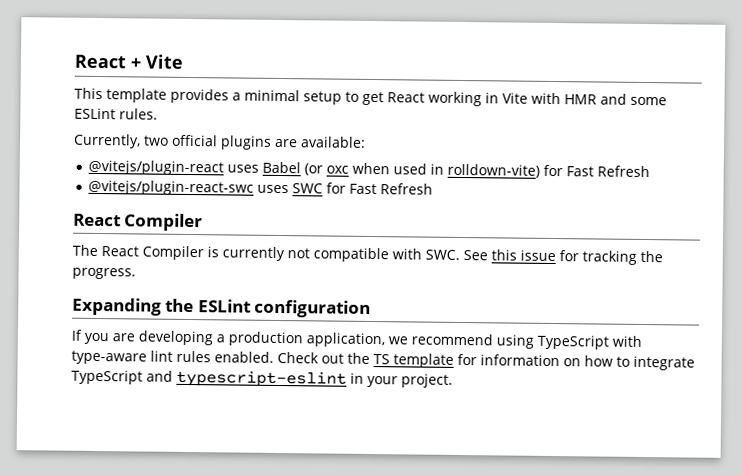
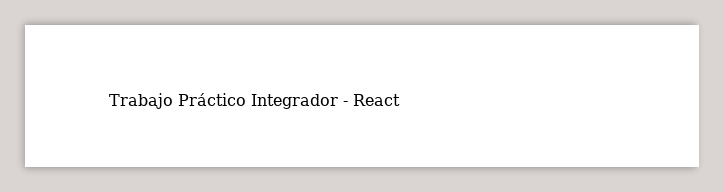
- React + Vite
- This template provides a minimal setup to get React working in Vite with HMR and some ESLint rules.
- Currently, two official plugins are available:
- @vitejs/plugin-react uses Babel (or oxc when used in rolldown-vite) for Fast Refresh
- @vitejs/plugin-react-swc uses SWC for Fast Refresh
- React Compiler
- The React Compiler is currently not compatible with SWC. See this issue for tracking the progress.
- Expanding the ESLint configuration
- If you are developing a production application, we recommend using TypeScript with type-aware lint rules enabled. Check out the TS template for information on how to integrate TypeScript and typescript-eslint in your project.
+ Trabajo Práctico Integrador - React

